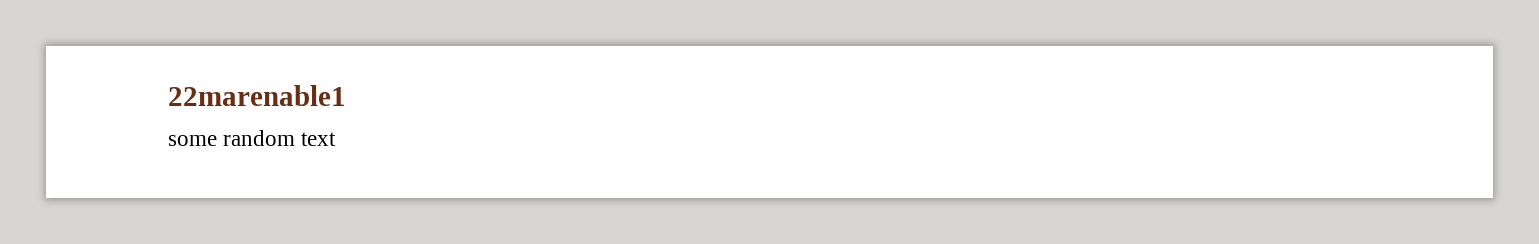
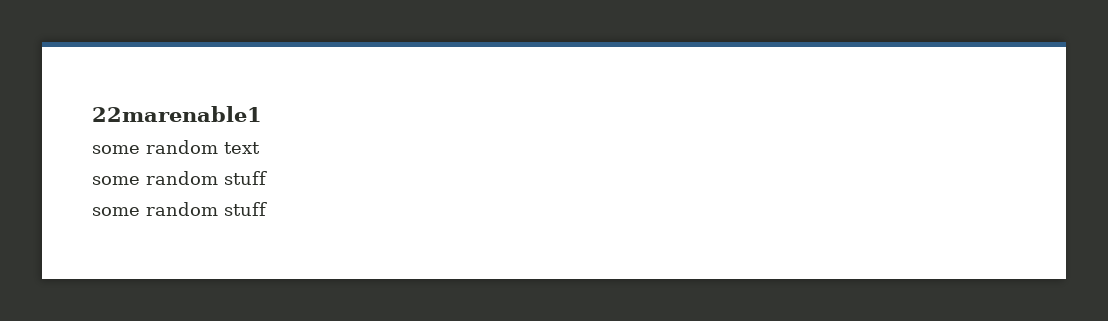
  some random text
+ some random stuff
+ some random stuff

